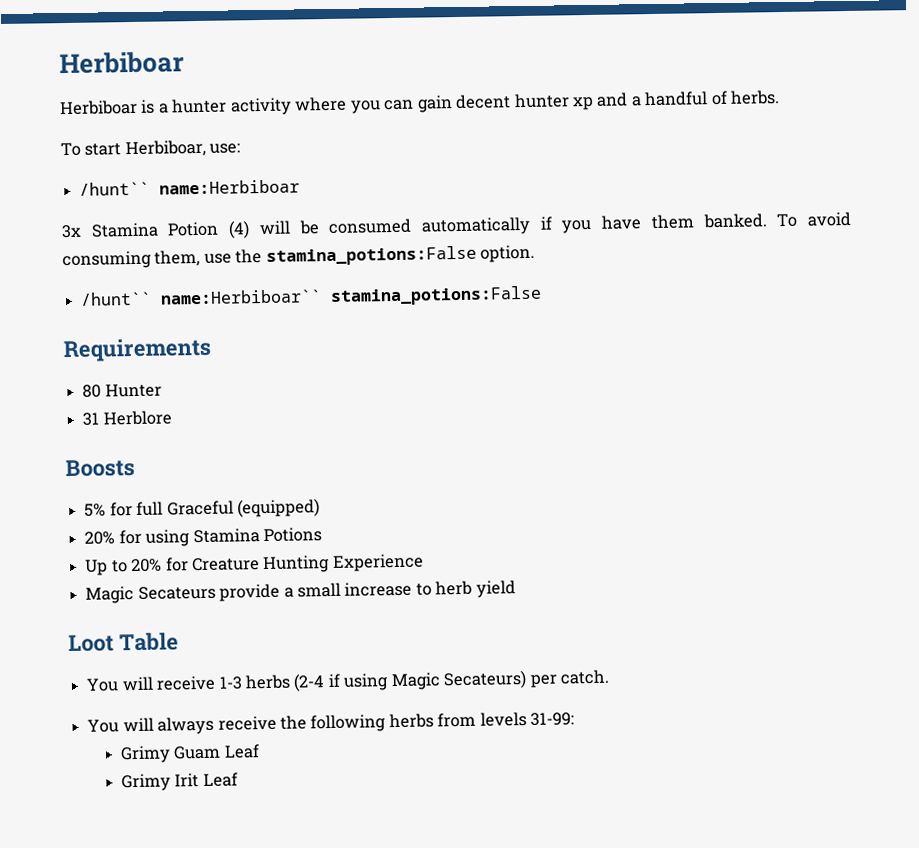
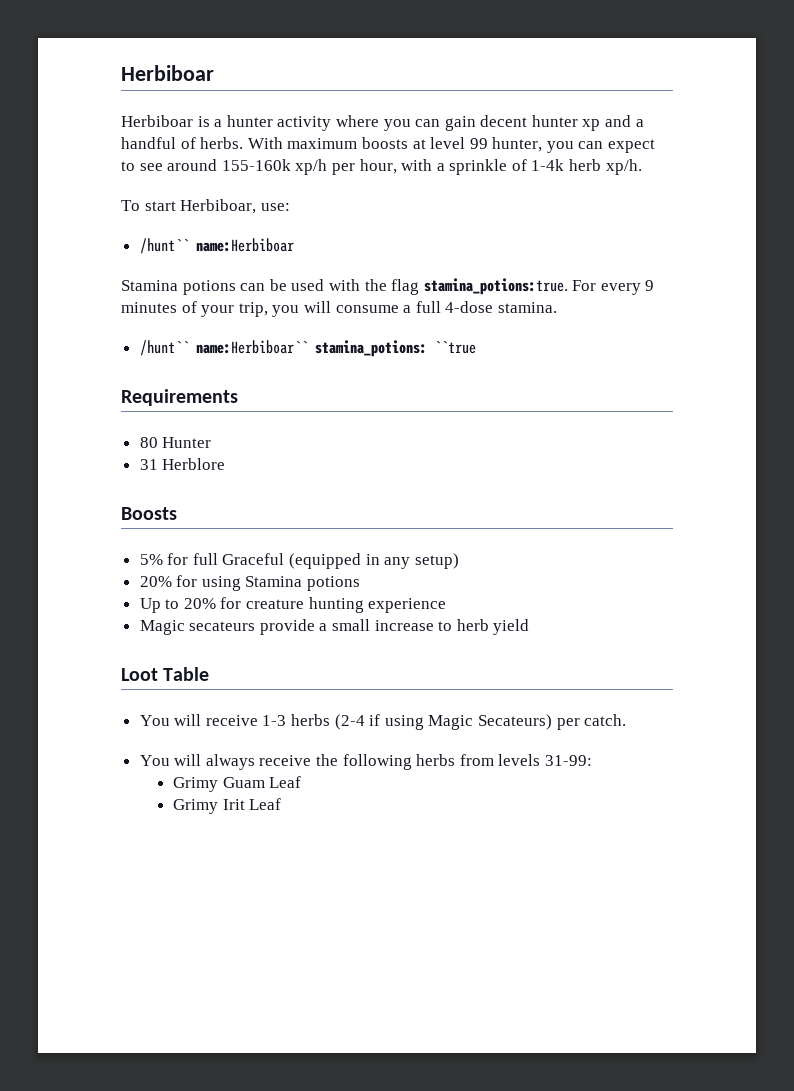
+ With maximum boosts at level 99 hunter, you can expect to see around 155-160k xp/h per hour, with a sprinkle of 1-4k herb xp/h.
- 3x Stamina Potion (4) will be consumed automatically if you have them banked. To avoid consuming them, use the stamina_potions:False option.
+ Stamina potions can be used with the flag stamina_potions:true. For every 9 minutes of your trip, you will consume a full 4-dose stamina.
- /hunt`` name:Herbiboar`` stamina_potions:False
+ /hunt`` name:Herbiboar`` stamina_potions: ``true
- 5% for full Graceful (equipped)
+ 5% for full Graceful (equipped in any setup)
- 20% for using Stamina Potions
+ 20% for using Stamina potions
- Up to 20% for Creature Hunting Experience
- Magic Secateurs provide a small increase to herb yield
+ Up to 20% for creature hunting experience
+ Magic secateurs provide a small increase to herb yield

